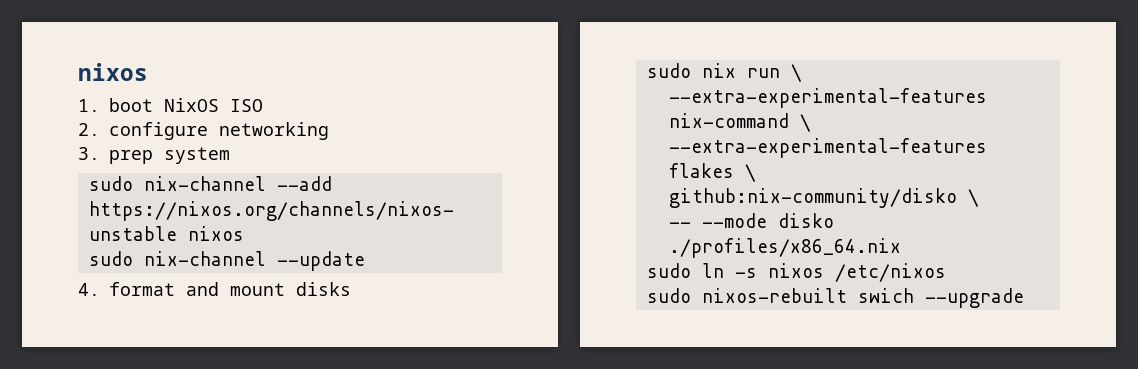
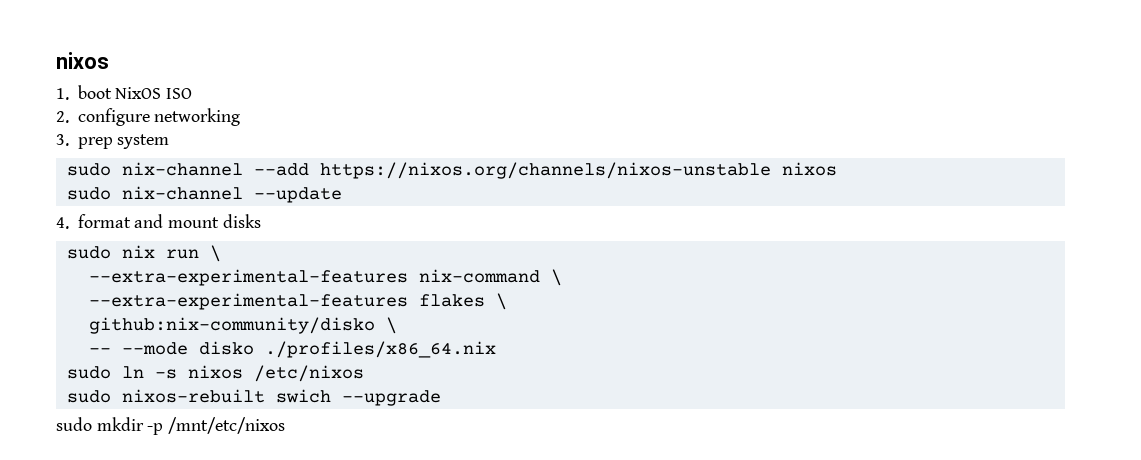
+ sudo mkdir -p /mnt/etc/nixos

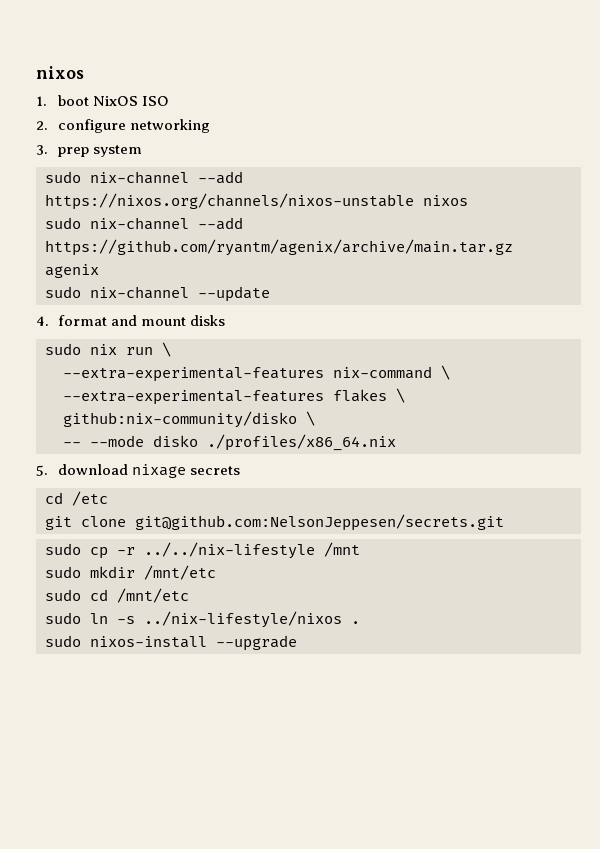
+ sudo nix-channel --add https://github.com/ryantm/agenix/archive/main.tar.gz agenix
+ 5. download nixage secrets
+ cd /etc
+ git clone git@github.com:NelsonJeppesen/secrets.git
+ sudo cp -r ../../nix-lifestyle /mnt
+ sudo mkdir /mnt/etc
+ sudo cd /mnt/etc
- sudo ln -s nixos /etc/nixos
- sudo nixos-rebuilt swich --upgrade
+ sudo ln -s ../nix-lifestyle/nixos .
+ sudo nixos-install --upgrade
- sudo mkdir -p /mnt/etc/nixos

